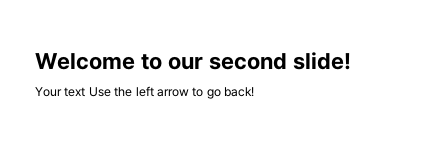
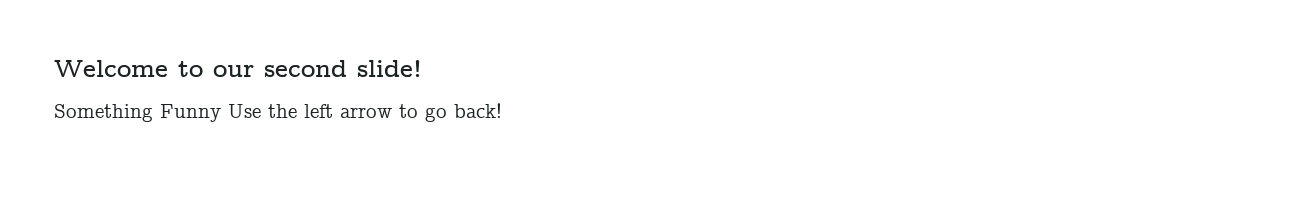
- Your text Use the left arrow to go back!
+ Something Funny Use the left arrow to go back!

